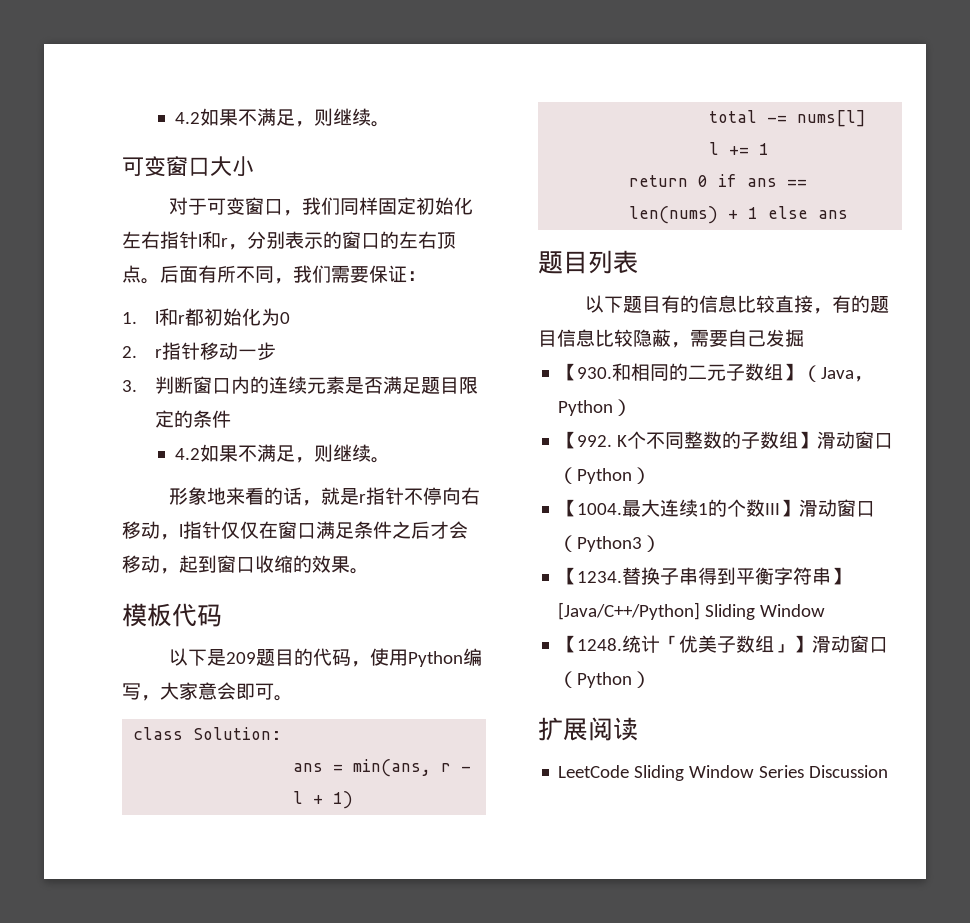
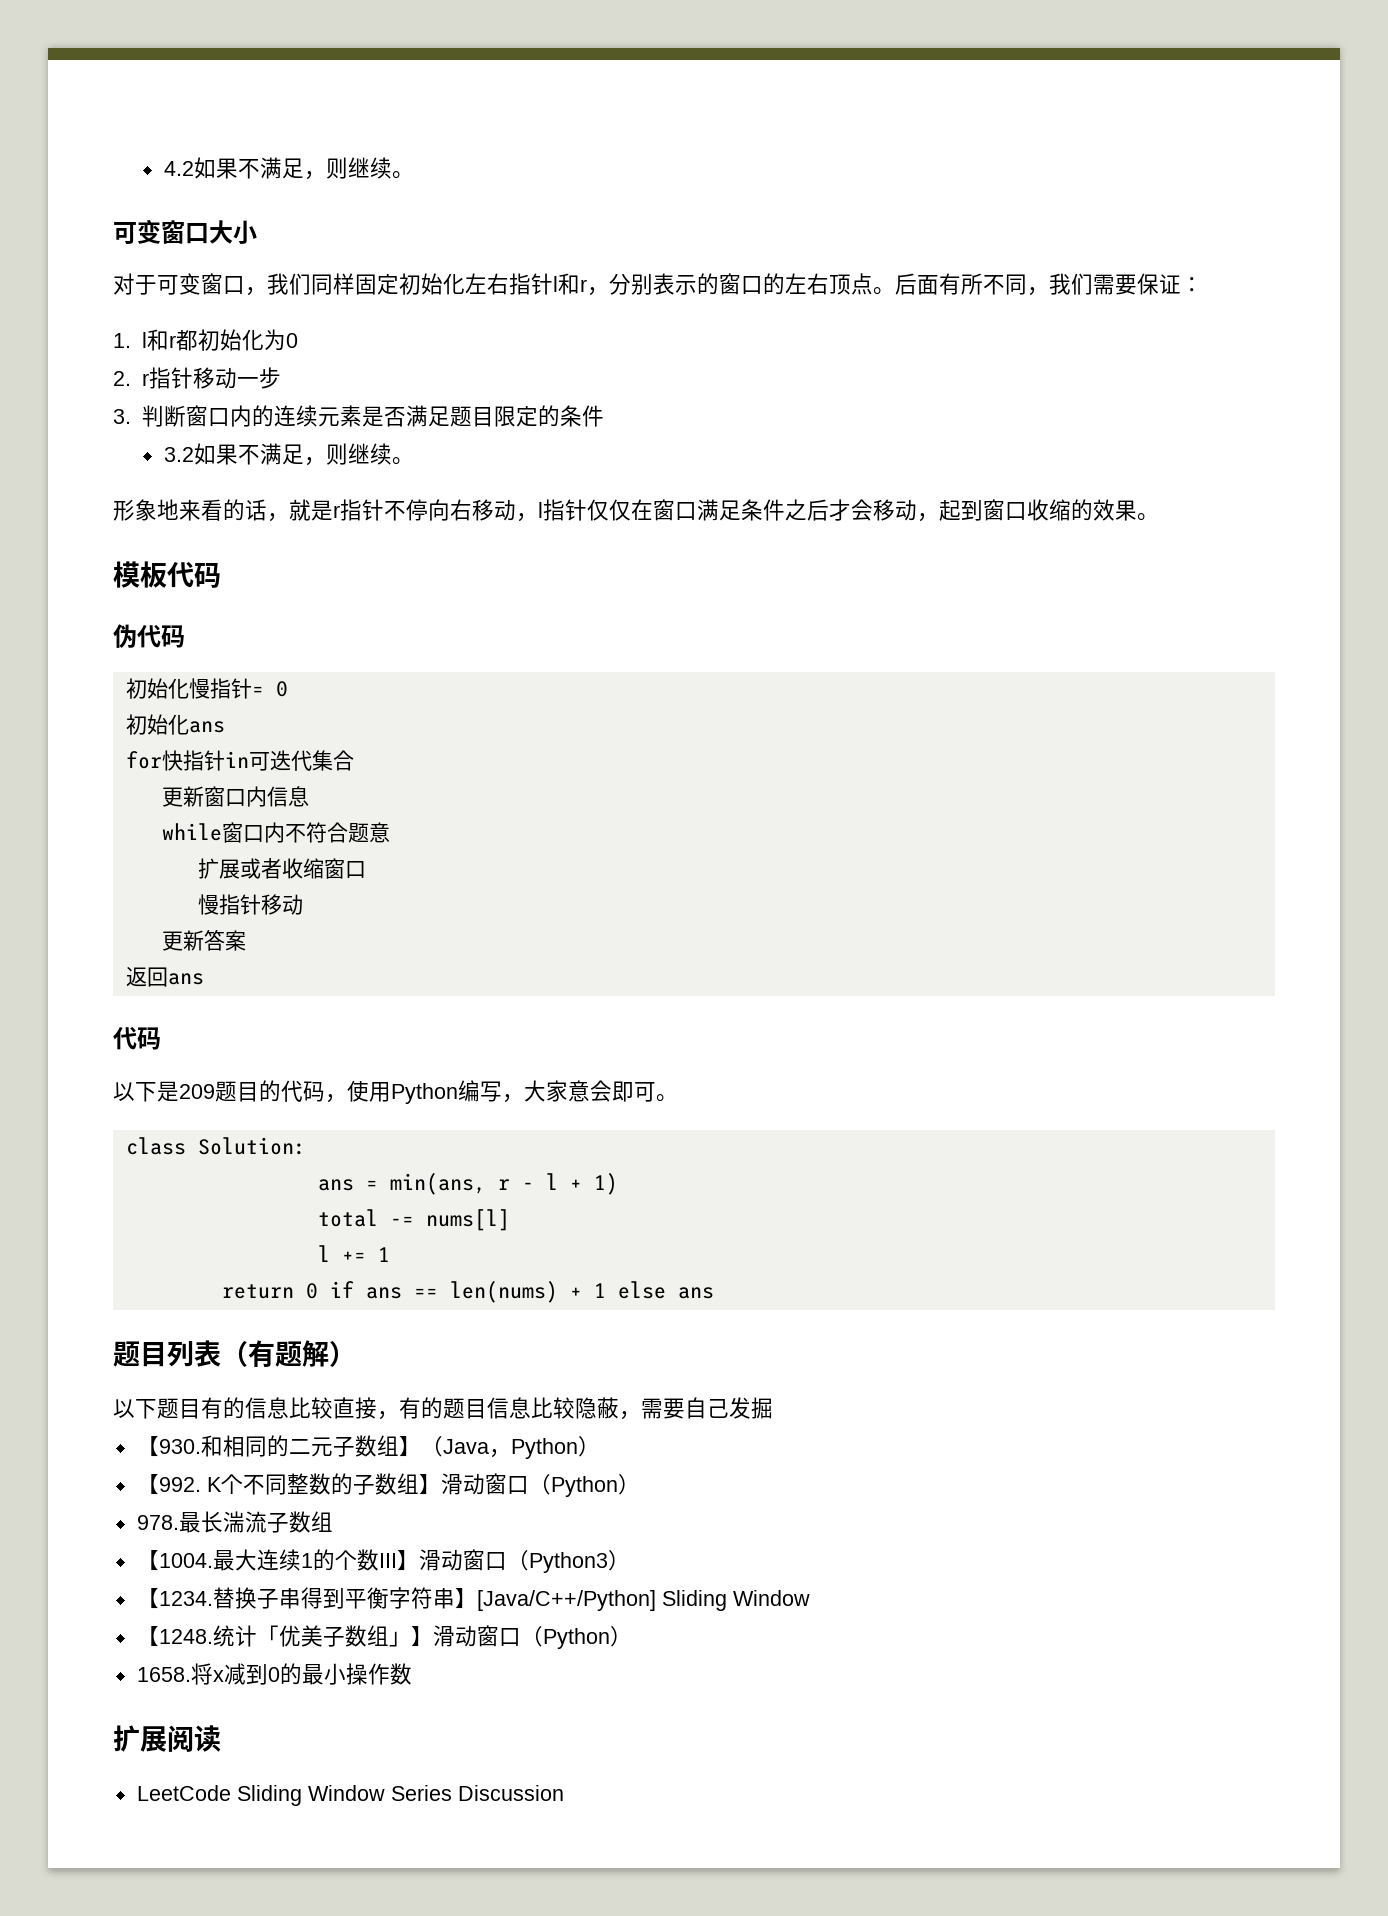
  3.判断窗口内的连续元素是否满足题目限定的条件
- 4.2如果不满足，则继续。
+ 3.2如果不满足，则继续。
+ 伪代码
+ 初始化慢指针= 0
+ 初始化ans
+ for快指针in可迭代集合
+ 更新窗口内信息
+ while窗口内不符合题意
+ 扩展或者收缩窗口
+ 慢指针移动
+ 更新答案
+ 返回ans
+ 代码
- 题目列表
+ 题目列表（有题解）
+ 978.最长湍流子数组
+ 1658.将x减到0的最小操作数

